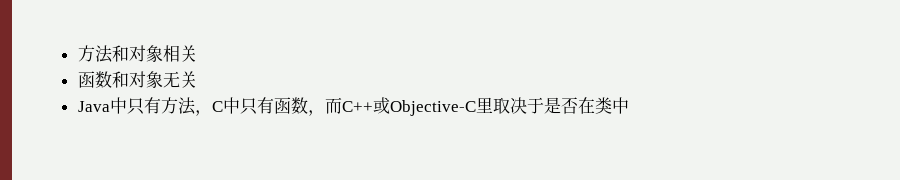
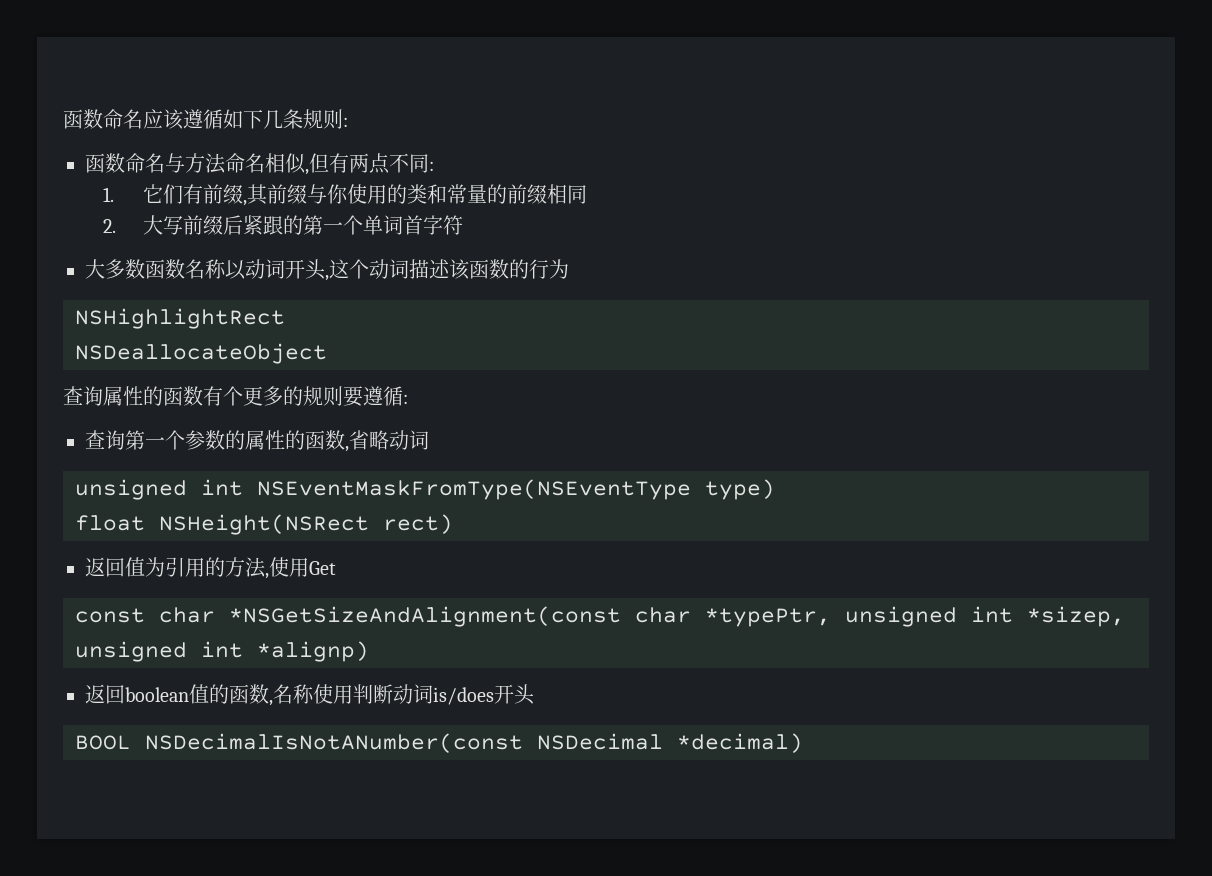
- 方法和对象相关
- 函数和对象无关
- Java中只有方法，C中只有函数，而C++或Objective-C里取决于是否在类中
+ 函数命名应该遵循如下几条规则:
+ 函数命名与方法命名相似,但有两点不同:
+ 1.它们有前缀,其前缀与你使用的类和常量的前缀相同
+ 2.大写前缀后紧跟的第一个单词首字符
+ 大多数函数名称以动词开头,这个动词描述该函数的行为
+ NSHighlightRect
+ NSDeallocateObject
+ 查询属性的函数有个更多的规则要遵循:
+ 查询第一个参数的属性的函数,省略动词
+ unsigned int NSEventMaskFromType(NSEventType type)
+ float NSHeight(NSRect rect)
+ 返回值为引用的方法,使用Get
+ const char *NSGetSizeAndAlignment(const char *typePtr, unsigned int *sizep, unsigned int *alignp)
+ 返回boolean值的函数,名称使用判断动词is/does开头
+ BOOL NSDecimalIsNotANumber(const NSDecimal *decimal)

